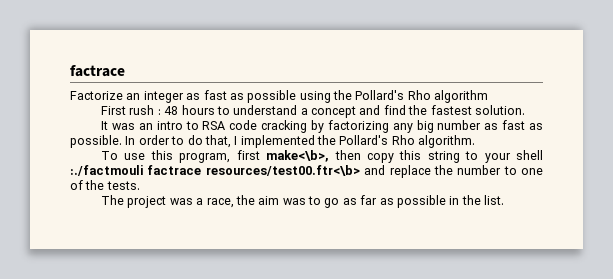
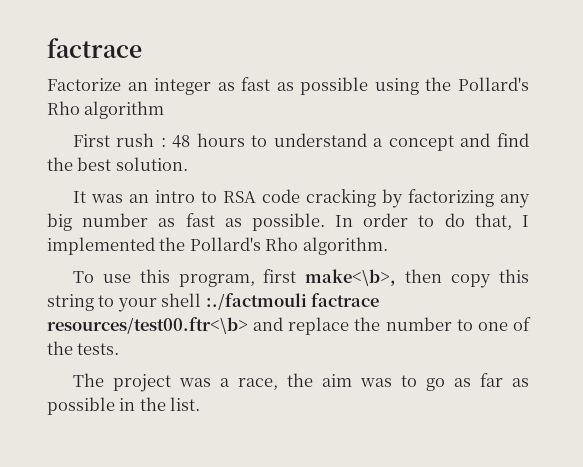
- First rush : 48 hours to understand a concept and find the fastest solution.
+ First rush : 48 hours to understand a concept and find the best solution.

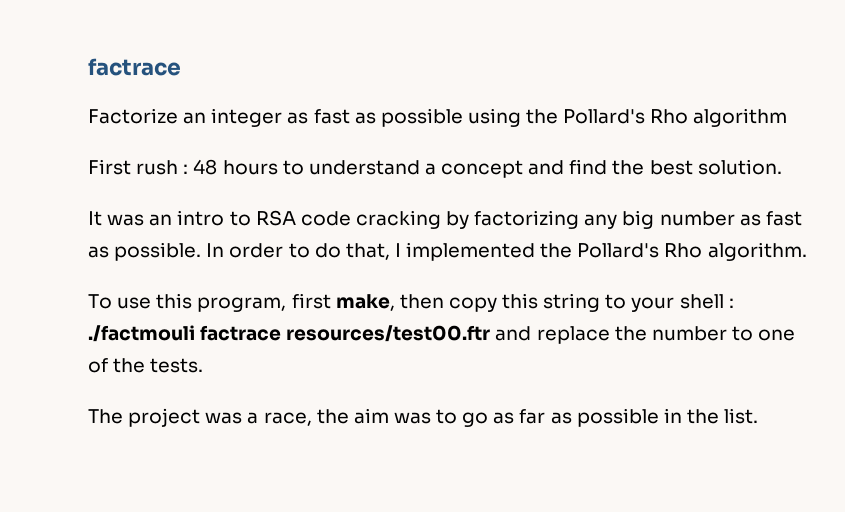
- To use this program, first make<\b>, then copy this string to your shell :./factmouli factrace resources/test00.ftr<\b> and replace the number to one of the tests.
+ To use this program, first make, then copy this string to your shell : ./factmouli factrace resources/test00.ftr and replace the number to one of the tests.

